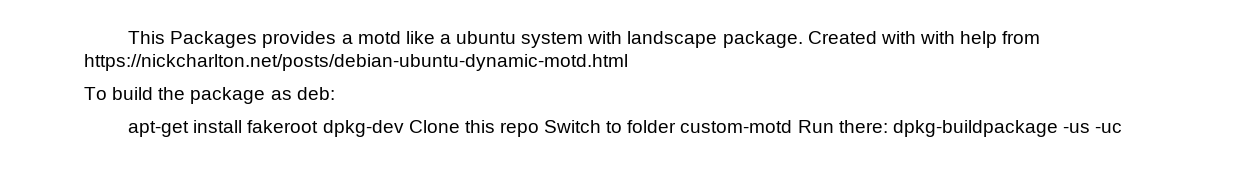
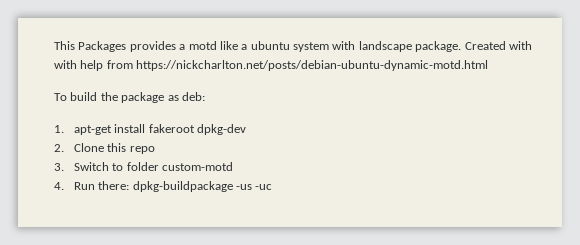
- apt-get install fakeroot dpkg-dev Clone this repo Switch to folder custom-motd Run there: dpkg-buildpackage -us -uc
+ 1. apt-get install fakeroot dpkg-dev
+ 2. Clone this repo
+ 3. Switch to folder custom-motd
+ 4. Run there: dpkg-buildpackage -us -uc

